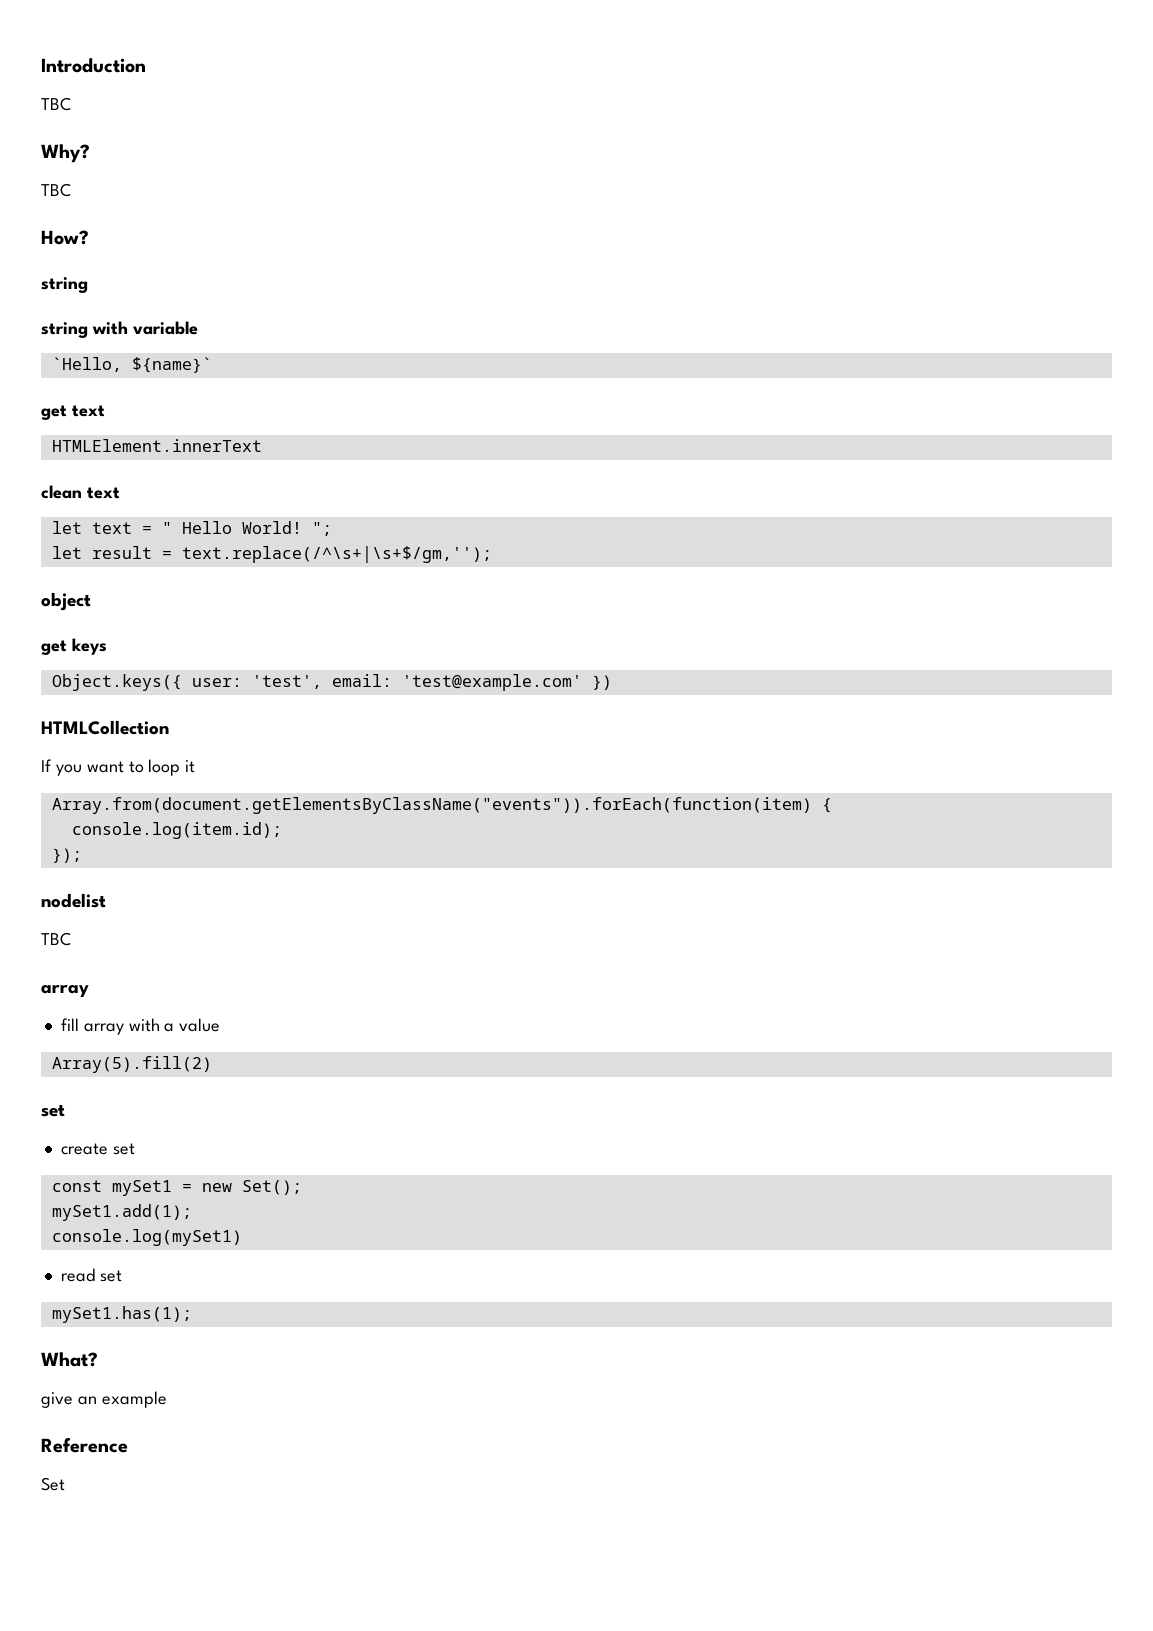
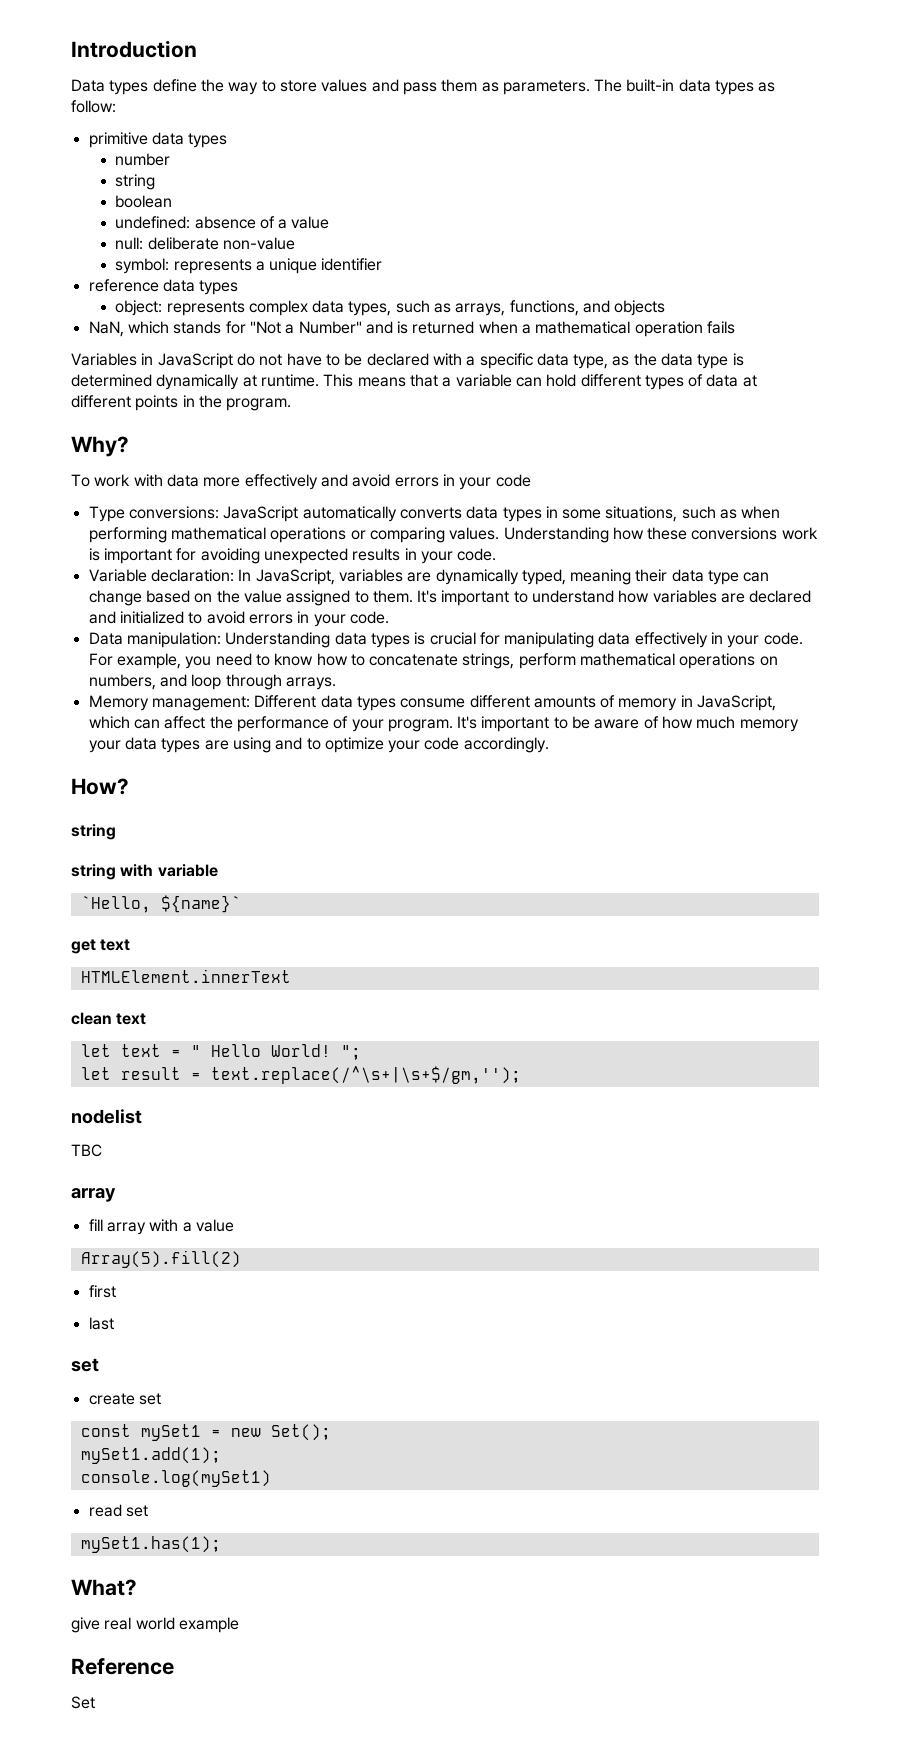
  Introduction
- TBC
+ Data types define the way to store values and pass them as parameters. The built-in data types as follow:
+ primitive data types
+ number
+ string
+ boolean
+ undefined: absence of a value
+ null: deliberate non-value
+ symbol: represents a unique identifier
+ reference data types
+ object: represents complex data types, such as arrays, functions, and objects
+ NaN, which stands for "Not a Number" and is returned when a mathematical operation fails
+ Variables in JavaScript do not have to be declared with a specific data type, as the data type is determined dynamically at runtime. This means that a variable can hold different types of data at different points in the program.
  Why?
- TBC
+ To work with data more effectively and avoid errors in your code
+ Type conversions: JavaScript automatically converts data types in some situations, such as when performing mathematical operations or comparing values. Understanding how these conversions work is important for avoiding unexpected results in your code.
+ Variable declaration: In JavaScript, variables are dynamically typed, meaning their data type can change based on the value assigned to them. It's important to understand how variables are declared and initialized to avoid errors in your code.
+ Data manipulation: Understanding data types is crucial for manipulating data effectively in your code. For example, you need to know how to concatenate strings, perform mathematical operations on numbers, and loop through arrays.
+ Memory management: Different data types consume different amounts of memory in JavaScript, which can affect the performance of your program. It's important to be aware of how much memory your data types are using and to optimize your code accordingly.
- object
- get keys
- Object.keys({ user: 'test', email: 'test@example.com' })
- HTMLCollection
- If you want to loop it
- Array.from(document.getElementsByClassName("events")).forEach(function(item) {
- console.log(item.id);
- });
+ first
+ last
- give an example
+ give real world example

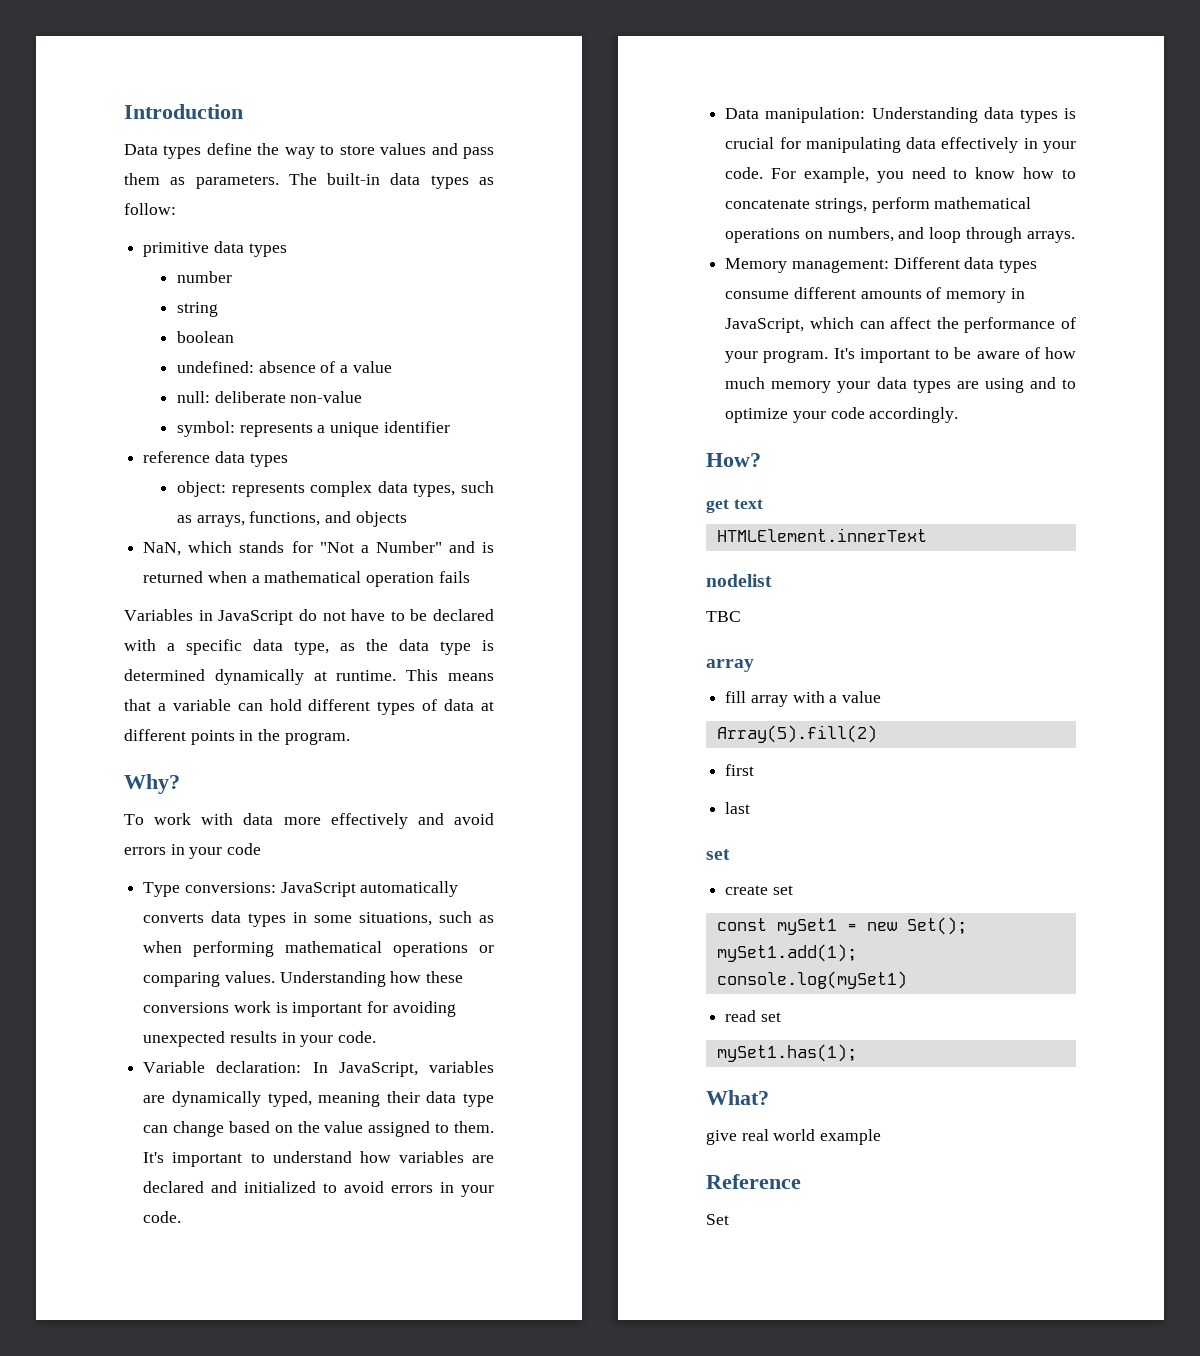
  How?
- string
- string with variable
- `Hello, ${name}`
  get text
  HTMLElement.innerText
- clean text
- let text = " Hello World! ";
- let result = text.replace(/^\s+|\s+$/gm,'');

